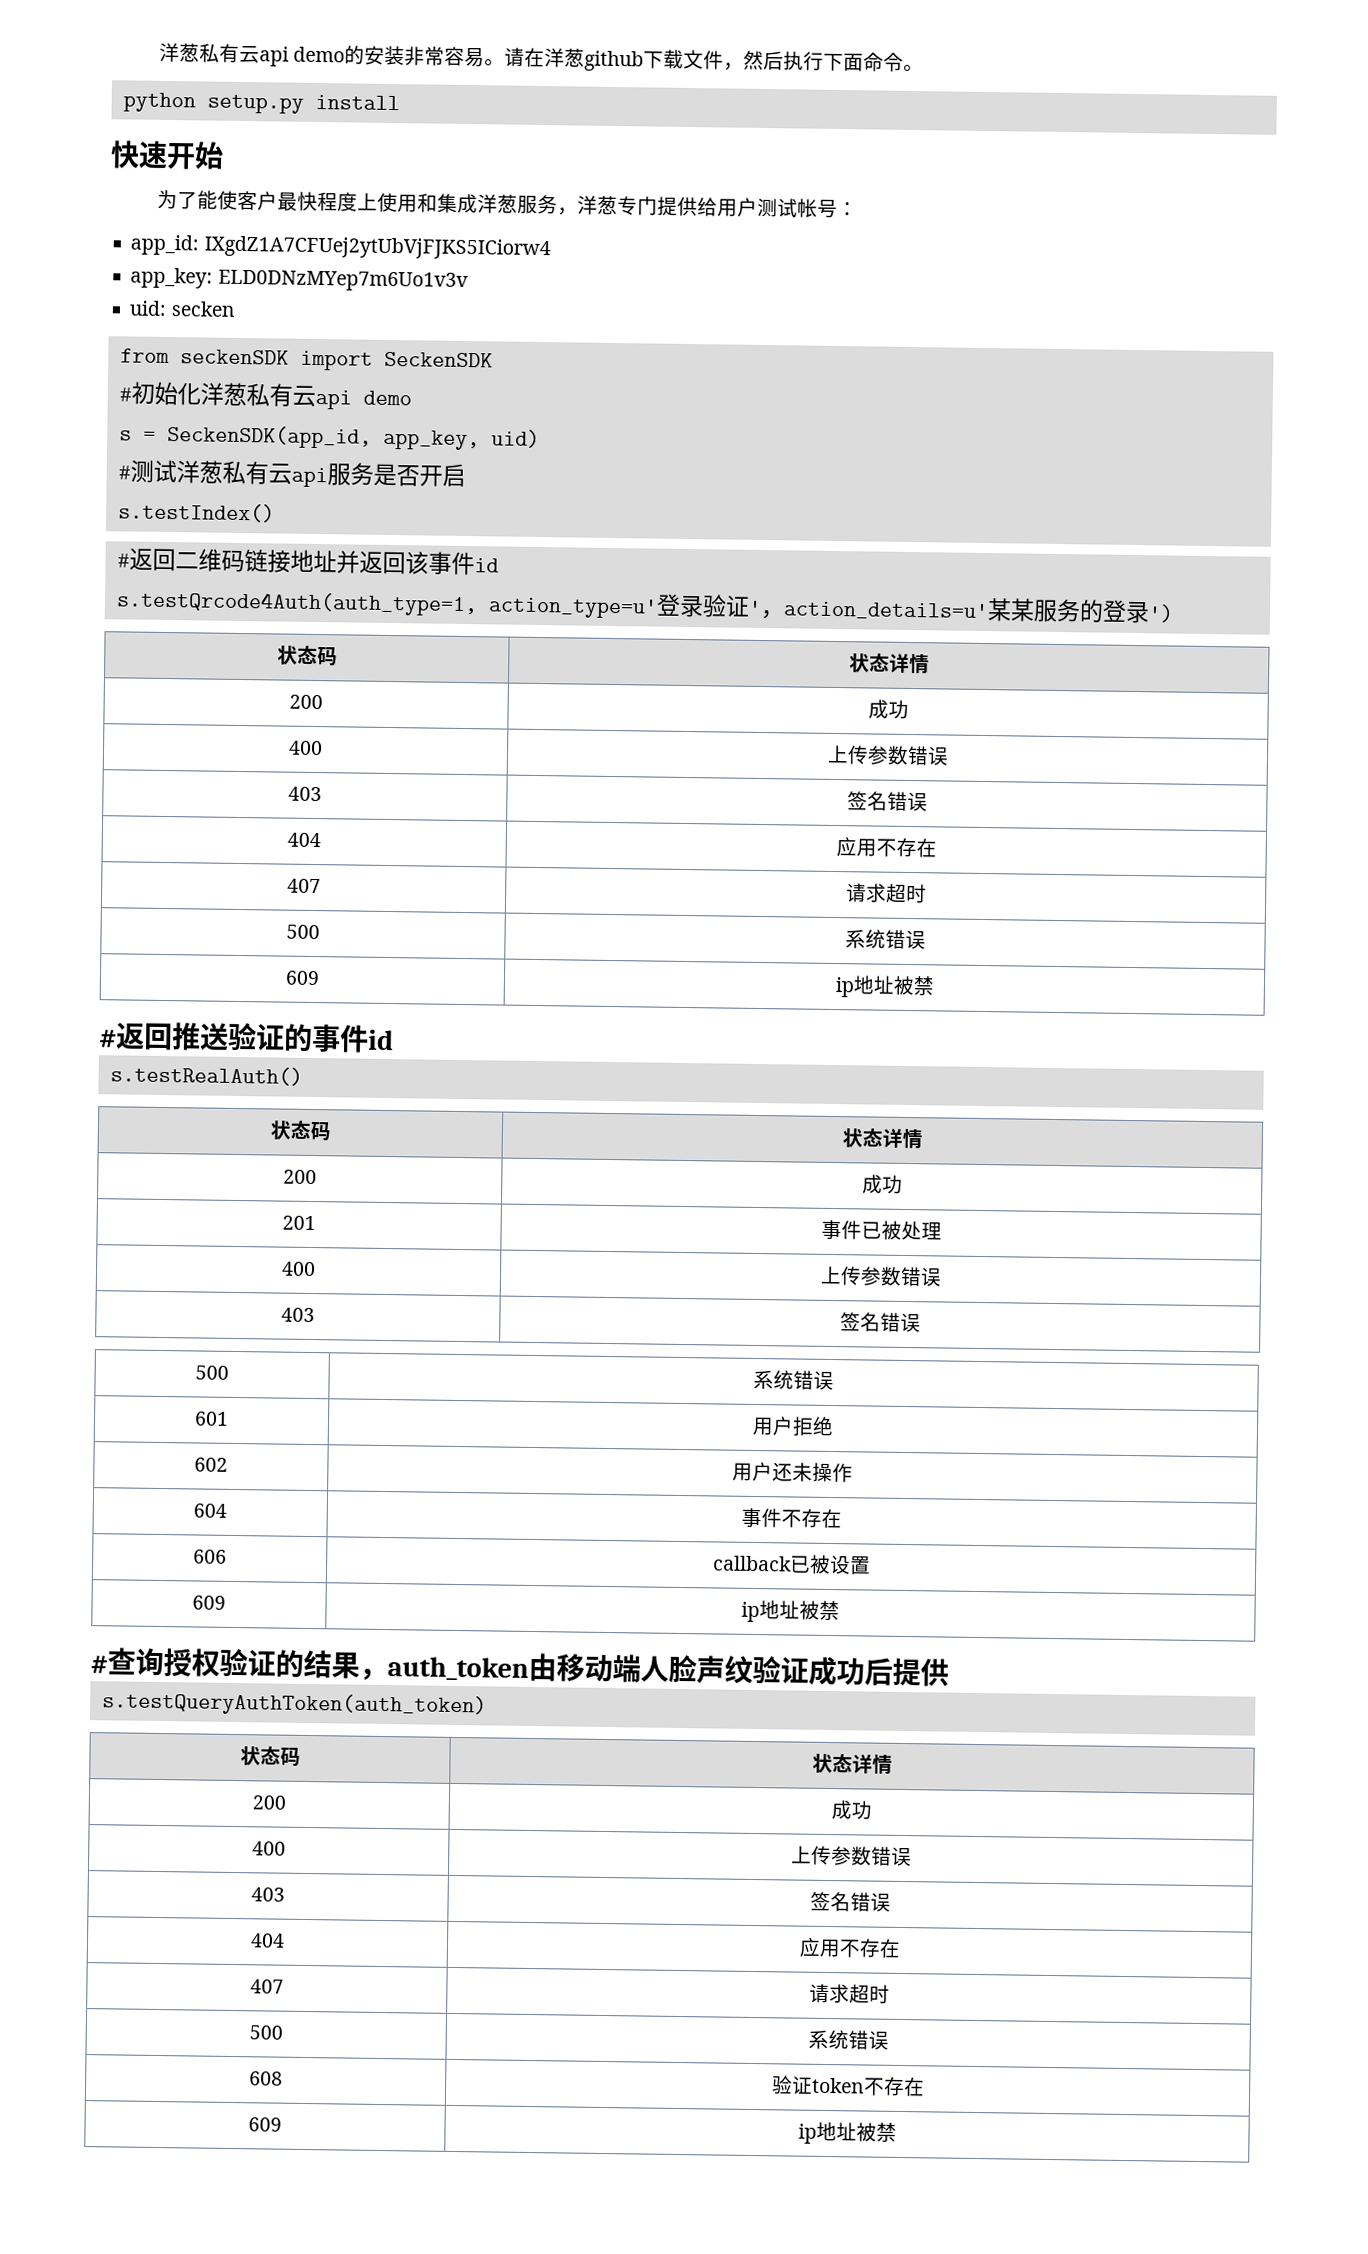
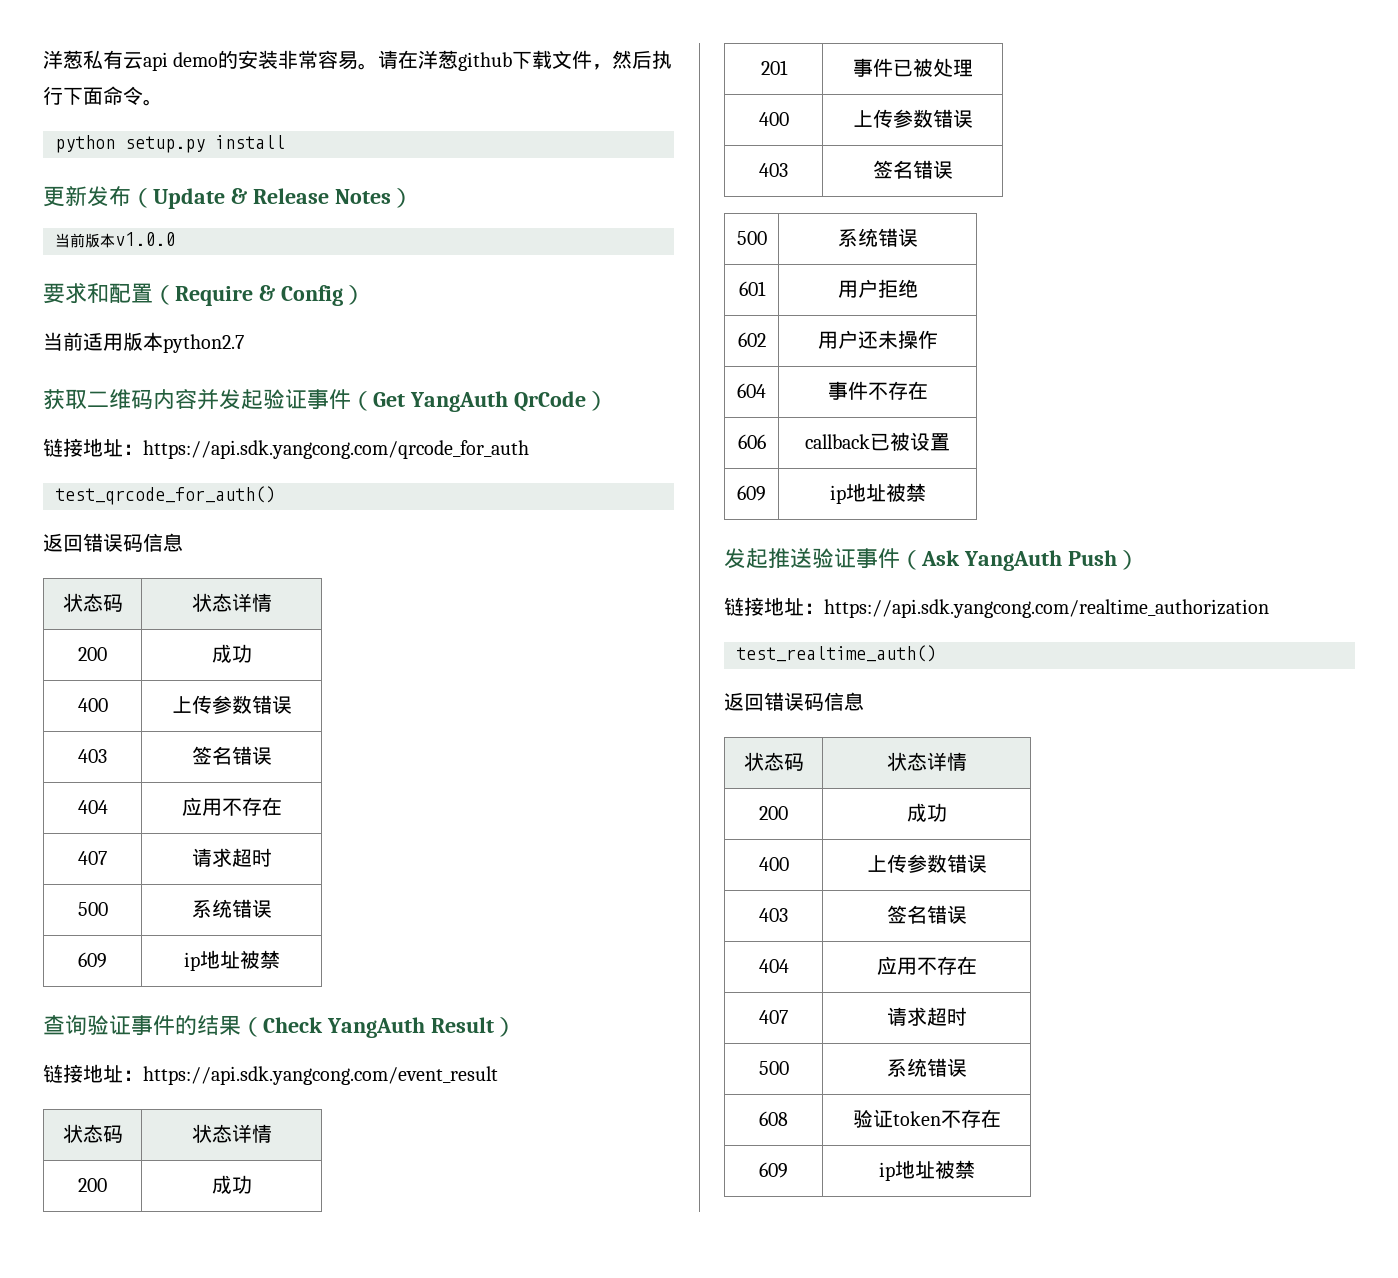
- 快速开始
- 为了能使客户最快程度上使用和集成洋葱服务，洋葱专门提供给用户测试帐号：
- app_id: IXgdZ1A7CFUej2ytUbVjFJKS5ICiorw4
- app_key: ELD0DNzMYep7m6Uo1v3v
- uid: secken
- from seckenSDK import SeckenSDK
- #初始化洋葱私有云api demo
- s = SeckenSDK(app_id, app_key, uid)
- #测试洋葱私有云api服务是否开启
- s.testIndex()
- #返回二维码链接地址并返回该事件id
- s.testQrcode4Auth(auth_type=1, action_type=u'登录验证'，action_details=u'某某服务的登录')
+ 更新发布（Update & Release Notes）
+ 当前版本v1.0.0
+ 要求和配置（Require & Config）
+ 当前适用版本python2.7
+ 获取二维码内容并发起验证事件（Get YangAuth QrCode）
+ 链接地址：https://api.sdk.yangcong.com/qrcode_for_auth
+ test_qrcode_for_auth()
+ 返回错误码信息
- #返回推送验证的事件id
- s.testRealAuth()
+ 查询验证事件的结果（Check YangAuth Result）
+ 链接地址：https://api.sdk.yangcong.com/event_result
- #查询授权验证的结果，auth_token由移动端人脸声纹验证成功后提供
- s.testQueryAuthToken(auth_token)
+ 发起推送验证事件（Ask YangAuth Push）
+ 链接地址：https://api.sdk.yangcong.com/realtime_authorization
+ test_realtime_auth()
+ 返回错误码信息

